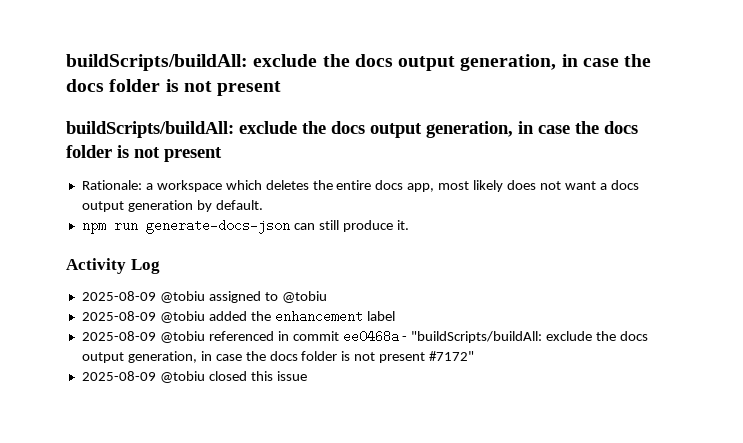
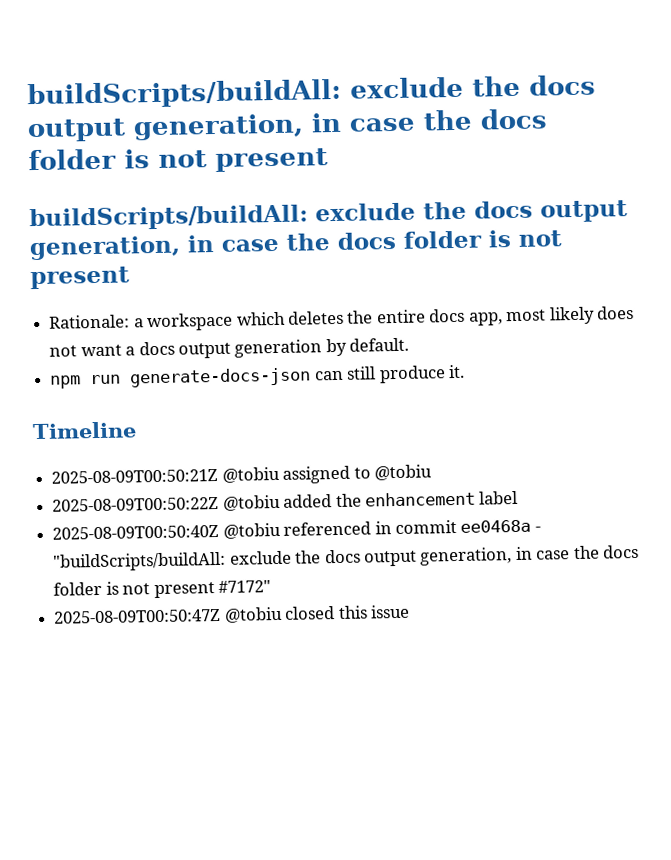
- Activity Log
- 2025-08-09 @tobiu assigned to @tobiu
+ Timeline
+ 2025-08-09T00:50:21Z @tobiu assigned to @tobiu
- 2025-08-09 @tobiu added the enhancement label
+ 2025-08-09T00:50:22Z @tobiu added the enhancement label
- 2025-08-09 @tobiu referenced in commit ee0468a - "buildScripts/buildAll: exclude the docs output generation, in case the docs folder is not present #7172"
+ 2025-08-09T00:50:40Z @tobiu referenced in commit ee0468a - "buildScripts/buildAll: exclude the docs output generation, in case the docs folder is not present #7172"
- 2025-08-09 @tobiu closed this issue
+ 2025-08-09T00:50:47Z @tobiu closed this issue

